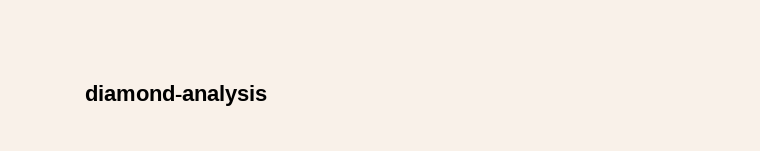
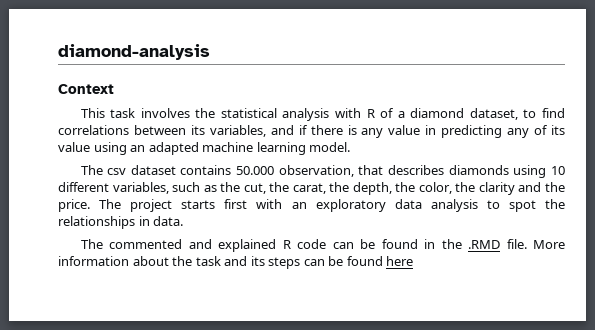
+ Context
+ This task involves the statistical analysis with R of a diamond dataset, to find correlations between its variables, and if there is any value in predicting any of its value using an adapted machine learning model.
+ The csv dataset contains 50.000 observation, that describes diamonds using 10 different variables, such as the cut, the carat, the depth, the color, the clarity and the price. The project starts first with an exploratory data analysis to spot the relationships in data.
+ The commented and explained R code can be found in the .RMD file. More information about the task and its steps can be found here

